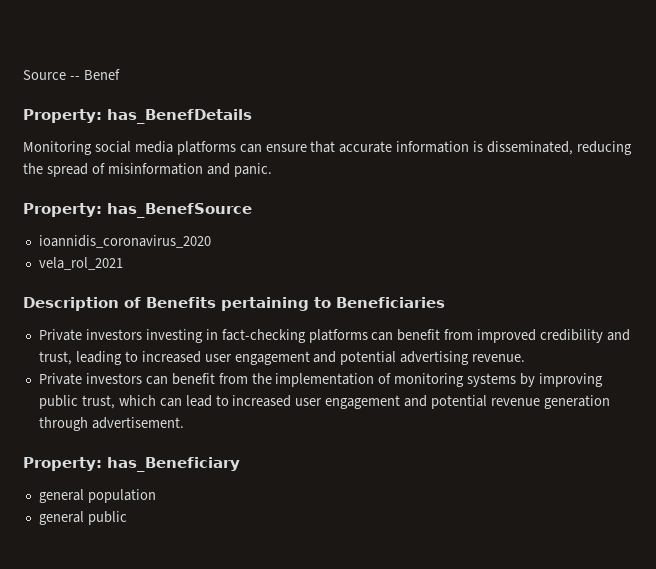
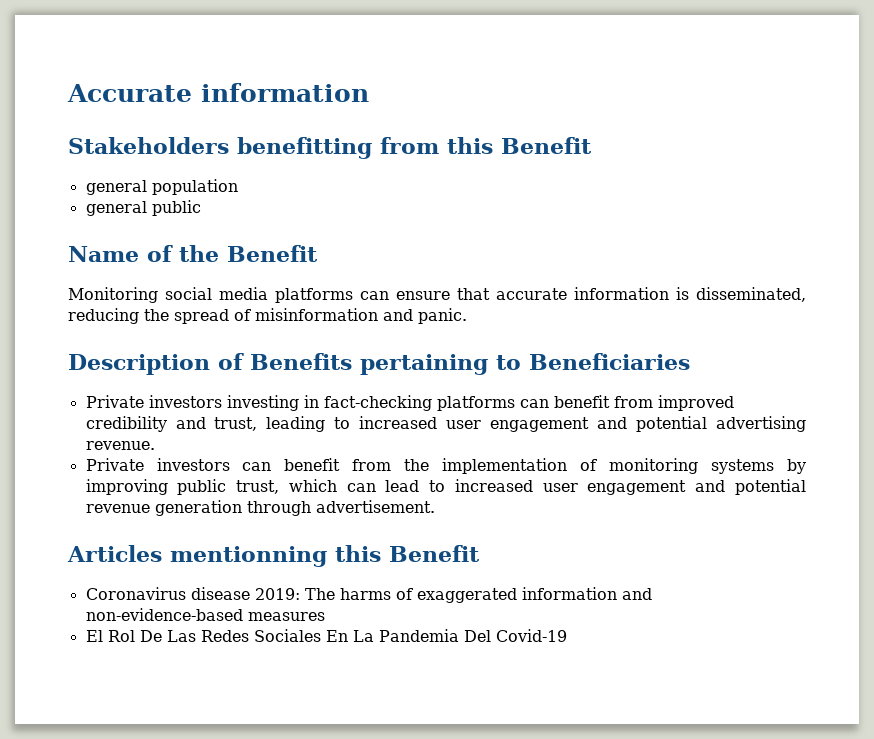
- Source -- Benef
- Property: has_BenefDetails
+ Accurate information
+ Stakeholders benefitting from this Benefit
+ general population
+ general public
+ Name of the Benefit
- Property: has_BenefSource
- ioannidis_coronavirus_2020
- vela_rol_2021
- Property: has_Beneficiary
- general population
- general public
+ Articles mentionning this Benefit
+ Coronavirus disease 2019: The harms of exaggerated information and non‐evidence‐based measures
+ El Rol De Las Redes Sociales En La Pandemia Del Covid-19

